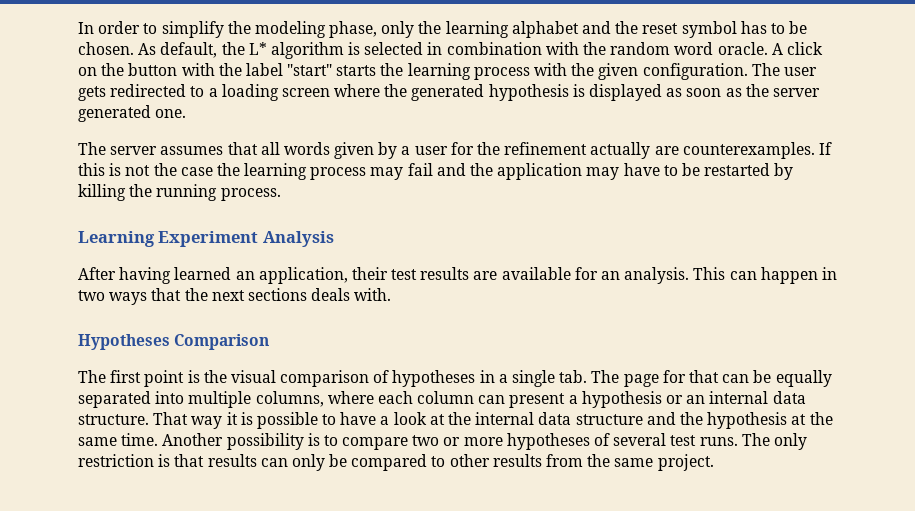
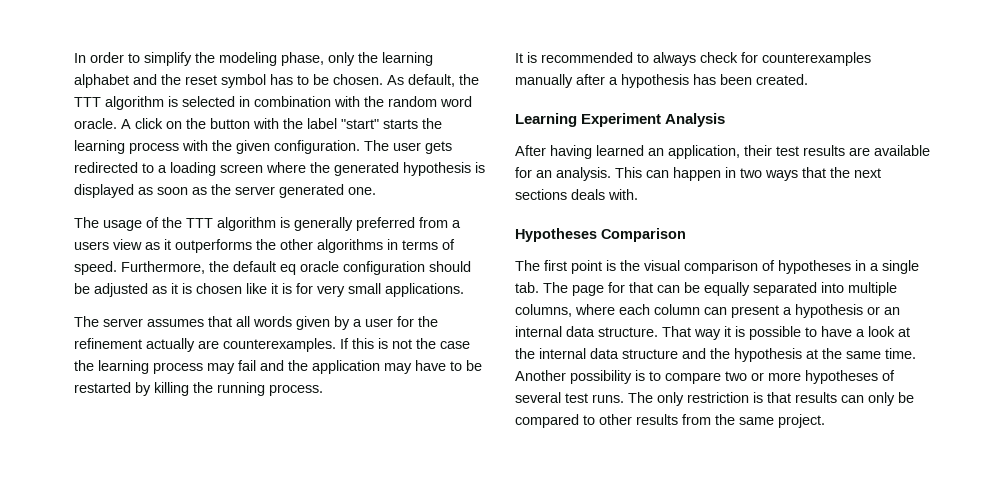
- As default, the L* algorithm is selected in combination with the random word oracle.
+ As default, the TTT algorithm is selected in combination with the random word oracle.
+ The usage of the TTT algorithm is generally preferred from a users view as it outperforms the other algorithms in terms of speed. Furthermore, the default eq oracle configuration should be adjusted as it is chosen like it is for very small applications.
+ It is recommended to always check for counterexamples manually after a hypothesis has been created.

